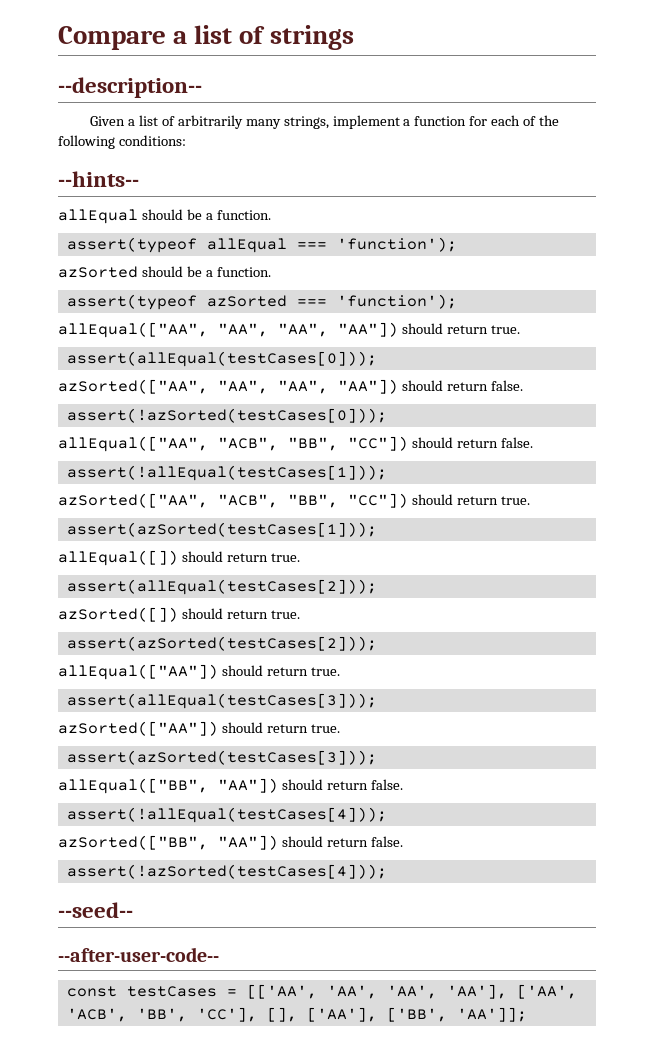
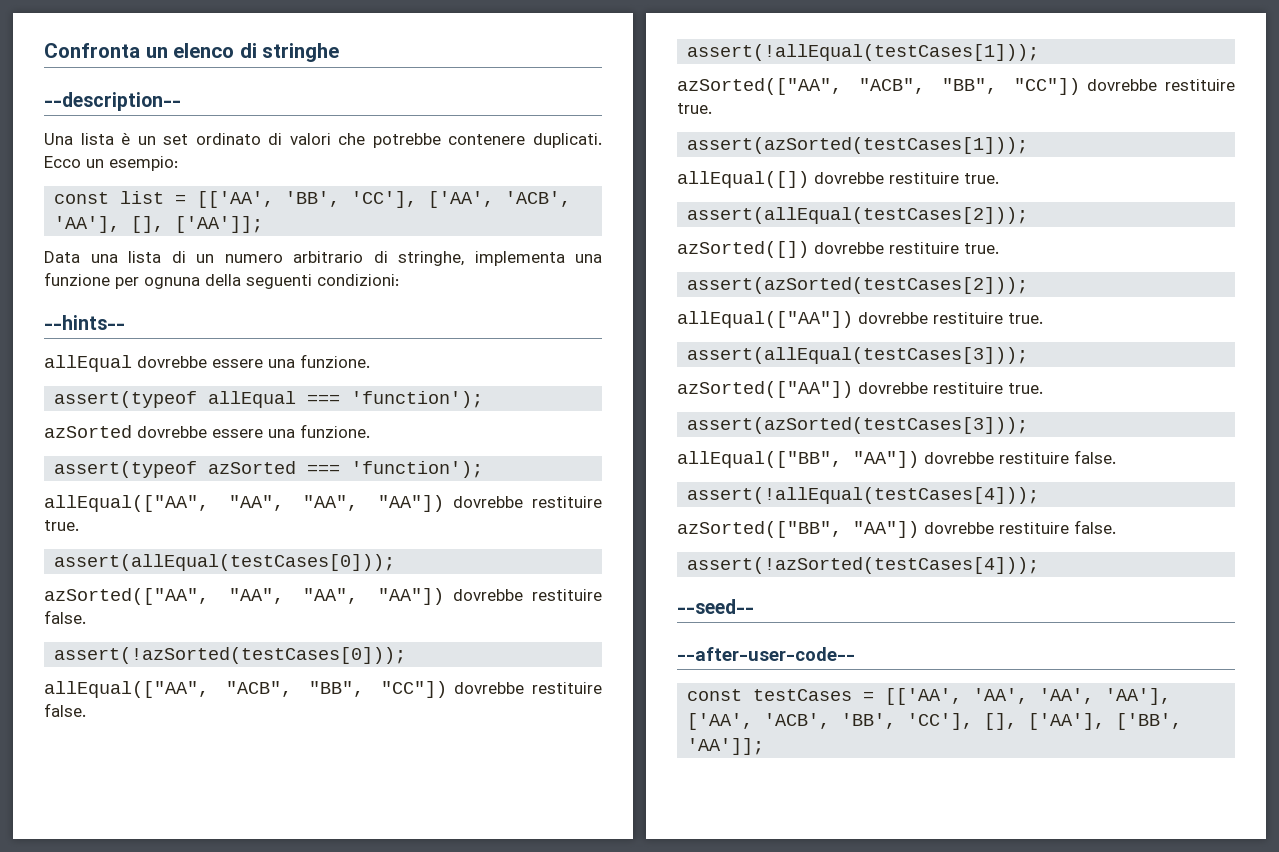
- Compare a list of strings
+ Confronta un elenco di stringhe
  --description--
- Given a list of arbitrarily many strings, implement a function for each of the following conditions:
+ Una lista è un set ordinato di valori che potrebbe contenere duplicati. Ecco un esempio:
+ const list = [['AA', 'BB', 'CC'], ['AA', 'ACB', 'AA'], [], ['AA']];
+ Data una lista di un numero arbitrario di stringhe, implementa una funzione per ognuna della seguenti condizioni:
  --hints--
- allEqual should be a function.
+ allEqual dovrebbe essere una funzione.
- azSorted should be a function.
+ azSorted dovrebbe essere una funzione.
- allEqual(["AA", "AA", "AA", "AA"]) should return true.
+ allEqual(["AA", "AA", "AA", "AA"]) dovrebbe restituire true.
- azSorted(["AA", "AA", "AA", "AA"]) should return false.
+ azSorted(["AA", "AA", "AA", "AA"]) dovrebbe restituire false.
- allEqual(["AA", "ACB", "BB", "CC"]) should return false.
+ allEqual(["AA", "ACB", "BB", "CC"]) dovrebbe restituire false.
- azSorted(["AA", "ACB", "BB", "CC"]) should return true.
+ azSorted(["AA", "ACB", "BB", "CC"]) dovrebbe restituire true.
- allEqual([]) should return true.
+ allEqual([]) dovrebbe restituire true.
- azSorted([]) should return true.
+ azSorted([]) dovrebbe restituire true.
- allEqual(["AA"]) should return true.
+ allEqual(["AA"]) dovrebbe restituire true.
- azSorted(["AA"]) should return true.
+ azSorted(["AA"]) dovrebbe restituire true.
- allEqual(["BB", "AA"]) should return false.
+ allEqual(["BB", "AA"]) dovrebbe restituire false.
- azSorted(["BB", "AA"]) should return false.
+ azSorted(["BB", "AA"]) dovrebbe restituire false.

